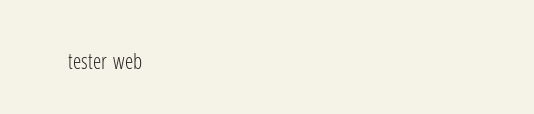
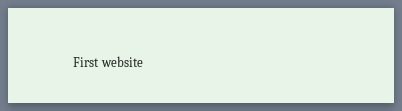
- tester web
+ First website

